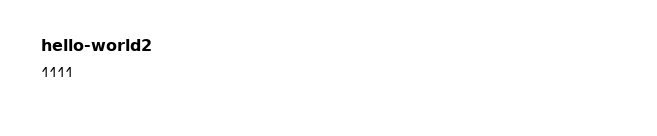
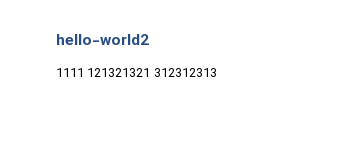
- 1111
+ 1111 121321321 312312313

